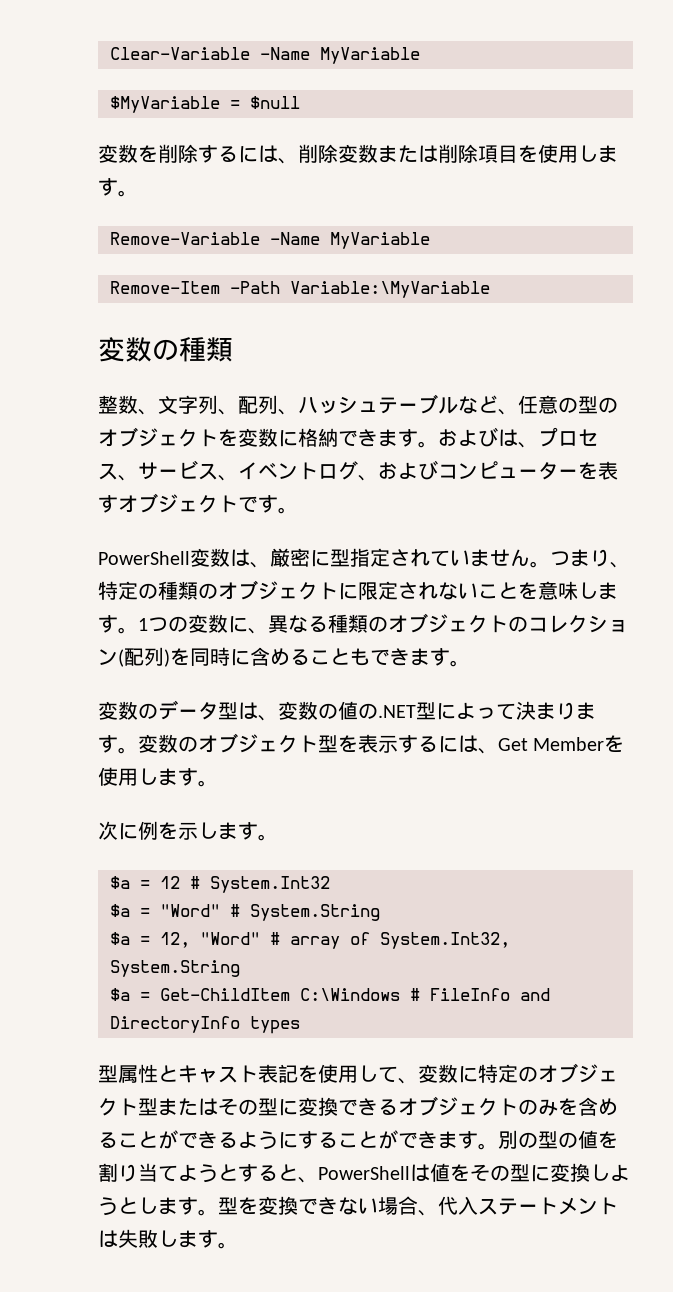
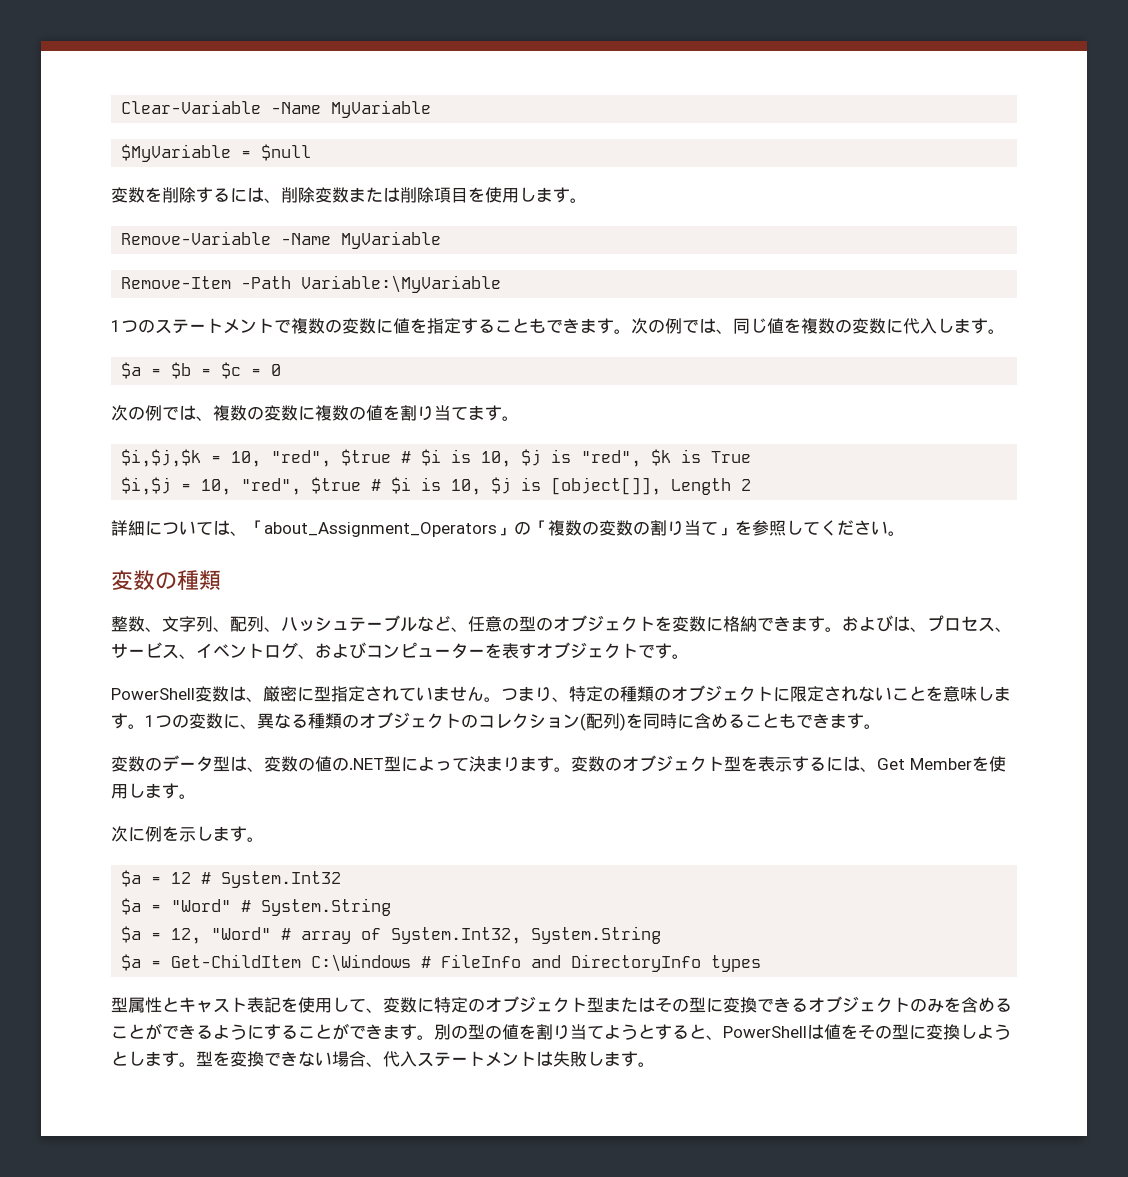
+ 1つのステートメントで複数の変数に値を指定することもできます。次の例では、同じ値を複数の変数に代入します。
+ $a = $b = $c = 0
+ 次の例では、複数の変数に複数の値を割り当てます。
+ $i,$j,$k = 10, "red", $true # $i is 10, $j is "red", $k is True
+ $i,$j = 10, "red", $true # $i is 10, $j is [object[]], Length 2
+ 詳細については、「about_Assignment_Operators」の「複数の変数の割り当て」を参照してください。

